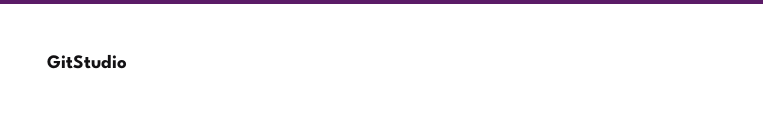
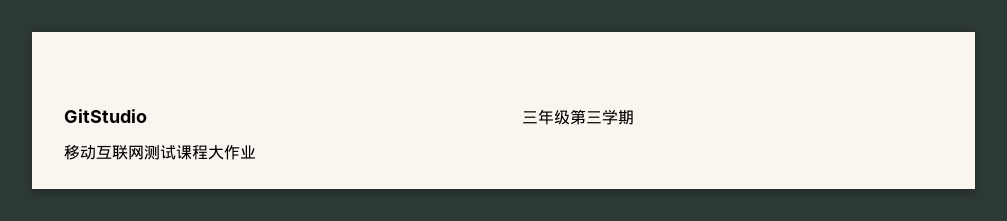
+ 移动互联网测试课程大作业
+ 三年级第三学期

